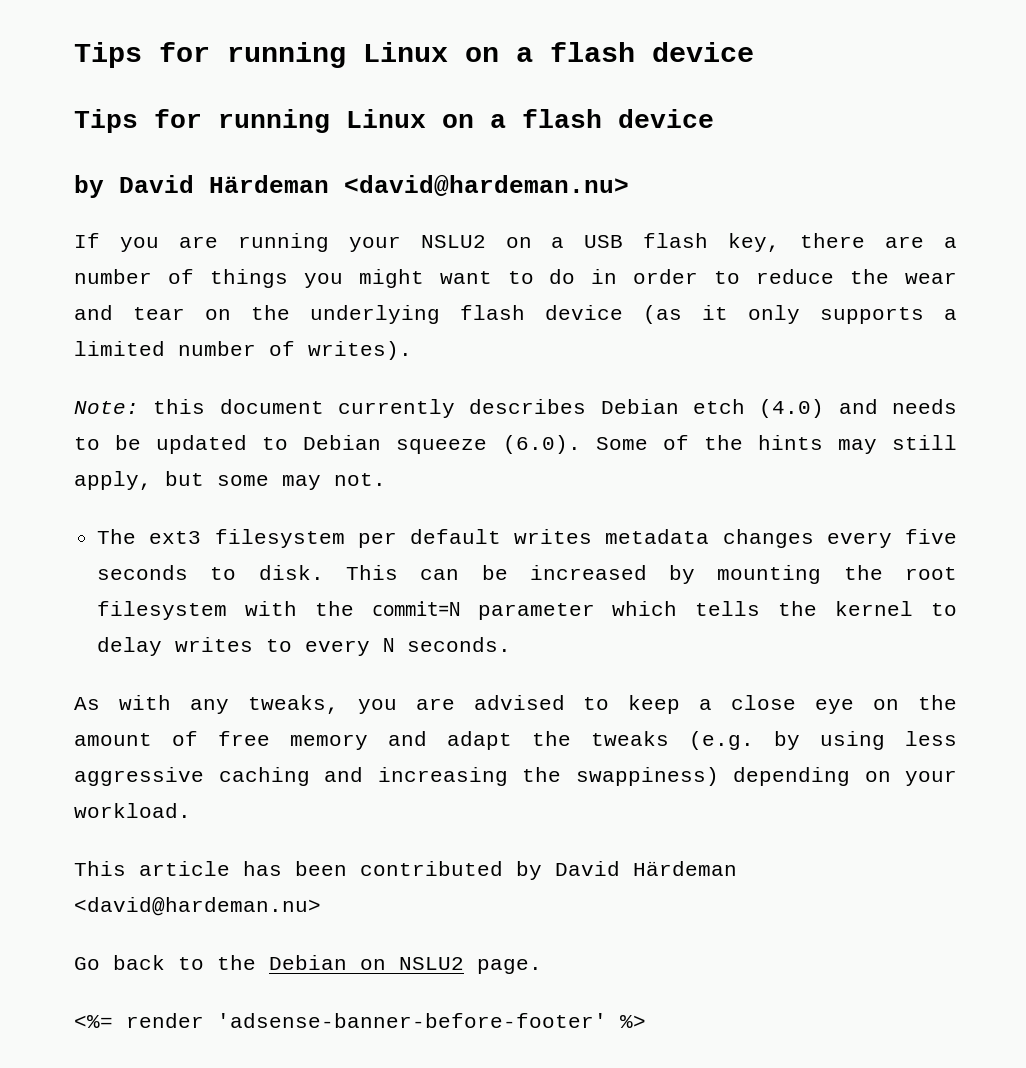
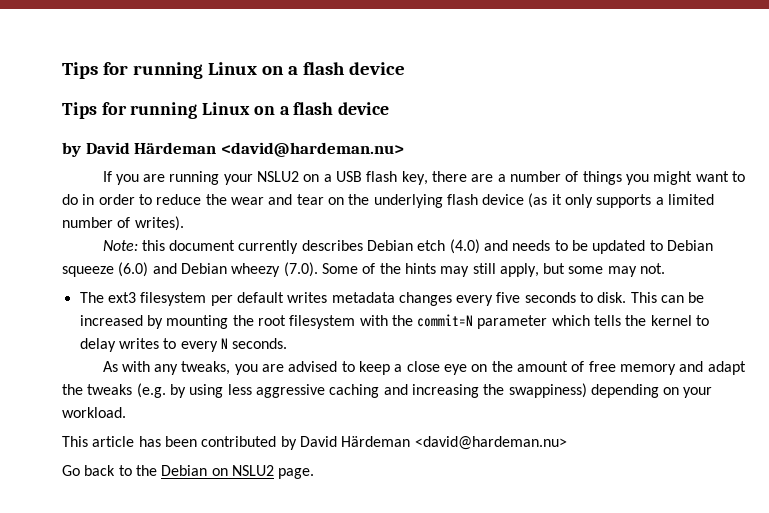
- Note: this document currently describes Debian etch (4.0) and needs to be updated to Debian squeeze (6.0). Some of the hints may still apply, but some may not.
+ Note: this document currently describes Debian etch (4.0) and needs to be updated to Debian squeeze (6.0) and Debian wheezy (7.0). Some of the hints may still apply, but some may not.
- <%= render 'adsense-banner-before-footer' %>

